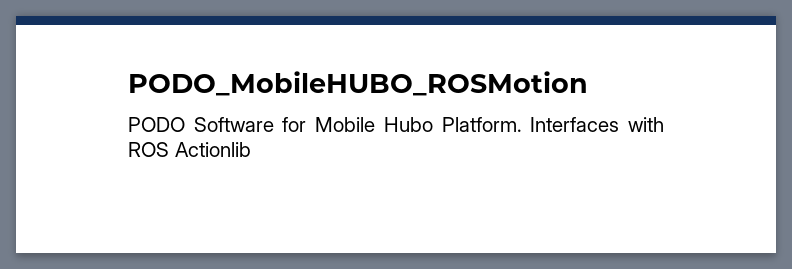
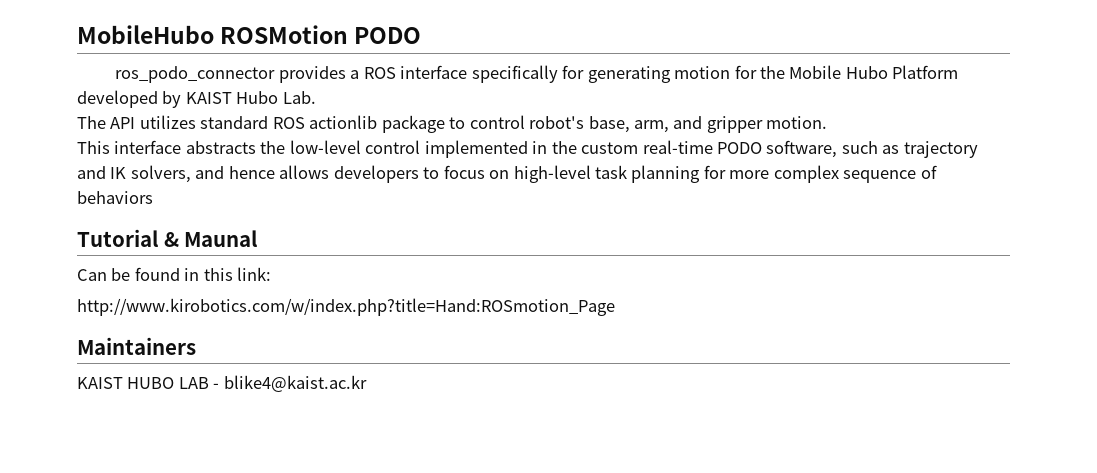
- PODO_MobileHUBO_ROSMotion
- PODO Software for Mobile Hubo Platform. Interfaces with ROS Actionlib
+ MobileHubo ROSMotion PODO
+ ros_podo_connector provides a ROS interface specifically for generating motion for the Mobile Hubo Platform developed by KAIST Hubo Lab.
+ The API utilizes standard ROS actionlib package to control robot's base, arm, and gripper motion.
+ This interface abstracts the low-level control implemented in the custom real-time PODO software, such as trajectory and IK solvers, and hence allows developers to focus on high-level task planning for more complex sequence of behaviors
+ Tutorial & Maunal
+ Can be found in this link:
+ http://www.kirobotics.com/w/index.php?title=Hand:ROSmotion_Page
+ Maintainers
+ KAIST HUBO LAB - blike4@kaist.ac.kr

